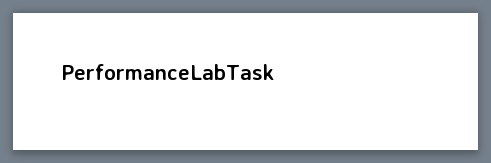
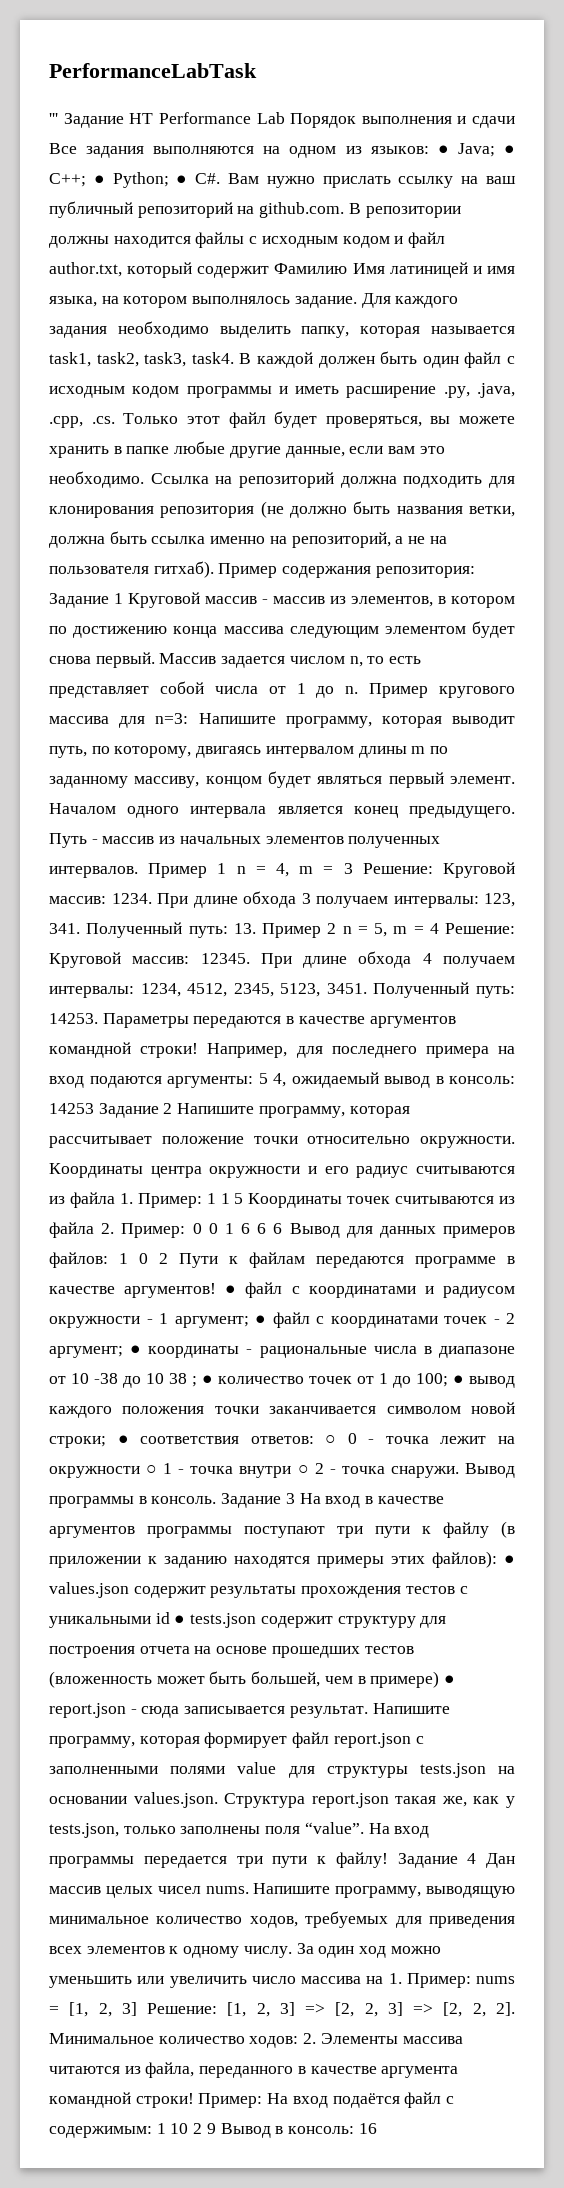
+ ''' Задание НТ Performance Lab Порядок выполнения и сдачи Все задания выполняются на одном из языков: ● Java; ● C++; ● Python; ● C#. Вам нужно прислать ссылку на ваш публичный репозиторий на github.com. В репозитории должны находится файлы с исходным кодом и файл author.txt, который содержит Фамилию Имя латиницей и имя языка, на котором выполнялось задание. Для каждого задания необходимо выделить папку, которая называется task1, task2, task3, task4. В каждой должен быть один файл с исходным кодом программы и иметь расширение .py, .java, .cpp, .cs. Только этот файл будет проверяться, вы можете хранить в папке любые другие данные, если вам это необходимо. Ссылка на репозиторий должна подходить для клонирования репозитория (не должно быть названия ветки, должна быть ссылка именно на репозиторий, а не на пользователя гитхаб). Пример содержания репозитория: Задание 1 Круговой массив - массив из элементов, в котором по достижению конца массива следующим элементом будет снова первый. Массив задается числом n, то есть представляет собой числа от 1 до n. Пример кругового массива для n=3: Напишите программу, которая выводит путь, по которому, двигаясь интервалом длины m по заданному массиву, концом будет являться первый элемент. Началом одного интервала является конец предыдущего. Путь - массив из начальных элементов полученных интервалов. Пример 1 n = 4, m = 3 Решение: Круговой массив: 1234. При длине обхода 3 получаем интервалы: 123, 341. Полученный путь: 13. Пример 2 n = 5, m = 4 Решение: Круговой массив: 12345. При длине обхода 4 получаем интервалы: 1234, 4512, 2345, 5123, 3451. Полученный путь: 14253. Параметры передаются в качестве аргументов командной строки! Например, для последнего примера на вход подаются аргументы: 5 4, ожидаемый вывод в консоль: 14253 Задание 2 Напишите программу, которая рассчитывает положение точки относительно окружности. Координаты центра окружности и его радиус считываются из файла 1. Пример: 1 1 5 Координаты точек считываются из файла 2. Пример: 0 0 1 6 6 6 Вывод для данных примеров файлов: 1 0 2 Пути к файлам передаются программе в качестве аргументов! ● файл с координатами и радиусом окружности - 1 аргумент; ● файл с координатами точек - 2 аргумент; ● координаты - рациональные числа в диапазоне от 10 -38 до 10 38 ; ● количество точек от 1 до 100; ● вывод каждого положения точки заканчивается символом новой строки; ● соответствия ответов: ○ 0 - точка лежит на окружности ○ 1 - точка внутри ○ 2 - точка снаружи. Вывод программы в консоль. Задание 3 На вход в качестве аргументов программы поступают три пути к файлу (в приложении к заданию находятся примеры этих файлов): ● values.json содержит результаты прохождения тестов с уникальными id ● tests.json содержит структуру для построения отчета на основе прошедших тестов (вложенность может быть большей, чем в примере) ● report.json - сюда записывается результат. Напишите программу, которая формирует файл report.json с заполненными полями value для структуры tests.json на основании values.json. Структура report.json такая же, как у tests.json, только заполнены поля “value”. На вход программы передается три пути к файлу! Задание 4 Дан массив целых чисел nums. Напишите программу, выводящую минимальное количество ходов, требуемых для приведения всех элементов к одному числу. За один ход можно уменьшить или увеличить число массива на 1. Пример: nums = [1, 2, 3] Решение: [1, 2, 3] => [2, 2, 3] => [2, 2, 2]. Минимальное количество ходов: 2. Элементы массива читаются из файла, переданного в качестве аргумента командной строки! Пример: На вход подаётся файл с содержимым: 1 10 2 9 Вывод в консоль: 16

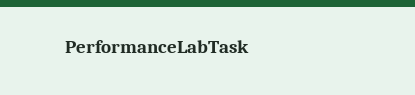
- ''' Задание НТ Performance Lab Порядок выполнения и сдачи Все задания выполняются на одном из языков: ● Java; ● C++; ● Python; ● C#. Вам нужно прислать ссылку на ваш публичный репозиторий на github.com. В репозитории должны находится файлы с исходным кодом и файл author.txt, который содержит Фамилию Имя латиницей и имя языка, на котором выполнялось задание. Для каждого задания необходимо выделить папку, которая называется task1, task2, task3, task4. В каждой должен быть один файл с исходным кодом программы и иметь расширение .py, .java, .cpp, .cs. Только этот файл будет проверяться, вы можете хранить в папке любые другие данные, если вам это необходимо. Ссылка на репозиторий должна подходить для клонирования репозитория (не должно быть названия ветки, должна быть ссылка именно на репозиторий, а не на пользователя гитхаб). Пример содержания репозитория: Задание 1 Круговой массив - массив из элементов, в котором по достижению конца массива следующим элементом будет снова первый. Массив задается числом n, то есть представляет собой числа от 1 до n. Пример кругового массива для n=3: Напишите программу, которая выводит путь, по которому, двигаясь интервалом длины m по заданному массиву, концом будет являться первый элемент. Началом одного интервала является конец предыдущего. Путь - массив из начальных элементов полученных интервалов. Пример 1 n = 4, m = 3 Решение: Круговой массив: 1234. При длине обхода 3 получаем интервалы: 123, 341. Полученный путь: 13. Пример 2 n = 5, m = 4 Решение: Круговой массив: 12345. При длине обхода 4 получаем интервалы: 1234, 4512, 2345, 5123, 3451. Полученный путь: 14253. Параметры передаются в качестве аргументов командной строки! Например, для последнего примера на вход подаются аргументы: 5 4, ожидаемый вывод в консоль: 14253 Задание 2 Напишите программу, которая рассчитывает положение точки относительно окружности. Координаты центра окружности и его радиус считываются из файла 1. Пример: 1 1 5 Координаты точек считываются из файла 2. Пример: 0 0 1 6 6 6 Вывод для данных примеров файлов: 1 0 2 Пути к файлам передаются программе в качестве аргументов! ● файл с координатами и радиусом окружности - 1 аргумент; ● файл с координатами точек - 2 аргумент; ● координаты - рациональные числа в диапазоне от 10 -38 до 10 38 ; ● количество точек от 1 до 100; ● вывод каждого положения точки заканчивается символом новой строки; ● соответствия ответов: ○ 0 - точка лежит на окружности ○ 1 - точка внутри ○ 2 - точка снаружи. Вывод программы в консоль. Задание 3 На вход в качестве аргументов программы поступают три пути к файлу (в приложении к заданию находятся примеры этих файлов): ● values.json содержит результаты прохождения тестов с уникальными id ● tests.json содержит структуру для построения отчета на основе прошедших тестов (вложенность может быть большей, чем в примере) ● report.json - сюда записывается результат. Напишите программу, которая формирует файл report.json с заполненными полями value для структуры tests.json на основании values.json. Структура report.json такая же, как у tests.json, только заполнены поля “value”. На вход программы передается три пути к файлу! Задание 4 Дан массив целых чисел nums. Напишите программу, выводящую минимальное количество ходов, требуемых для приведения всех элементов к одному числу. За один ход можно уменьшить или увеличить число массива на 1. Пример: nums = [1, 2, 3] Решение: [1, 2, 3] => [2, 2, 3] => [2, 2, 2]. Минимальное количество ходов: 2. Элементы массива читаются из файла, переданного в качестве аргумента командной строки! Пример: На вход подаётся файл с содержимым: 1 10 2 9 Вывод в консоль: 16

